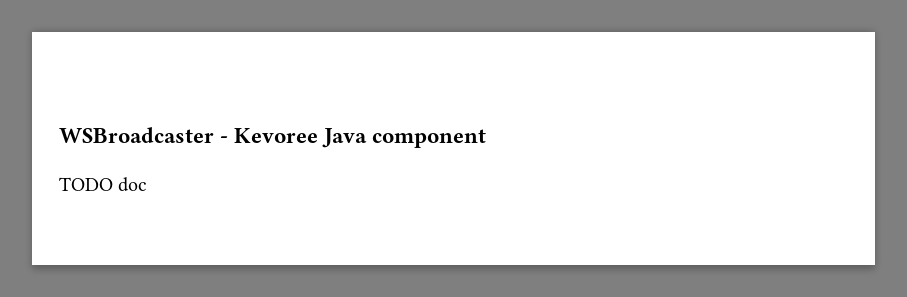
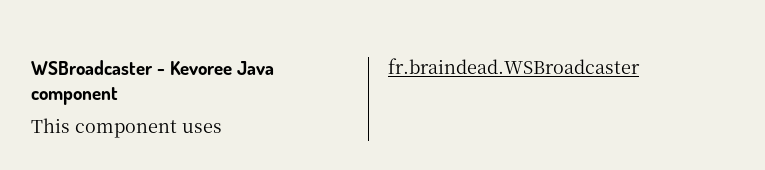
- TODO doc
+ This component uses fr.braindead.WSBroadcaster

